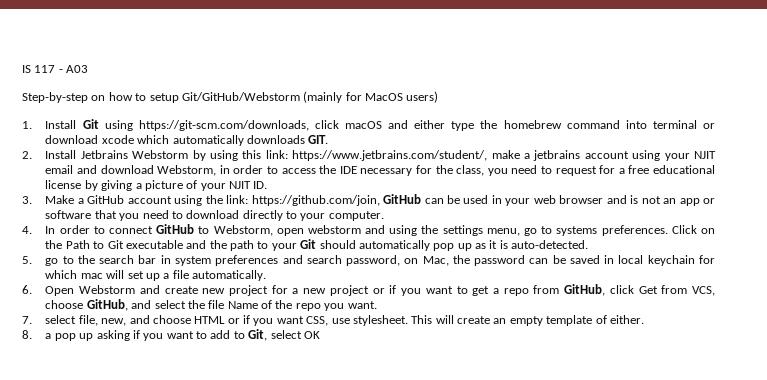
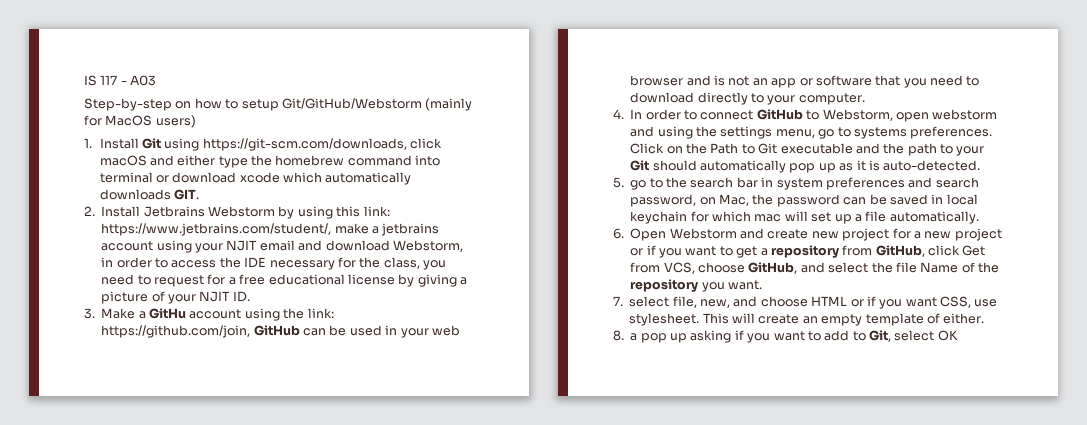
- 3. Make a GitHub account using the link: https://github.com/join, GitHub can be used in your web browser and is not an app or software that you need to download directly to your computer.
+ 3. Make a GitHu account using the link: https://github.com/join, GitHub can be used in your web browser and is not an app or software that you need to download directly to your computer.
- 6. Open Webstorm and create new project for a new project or if you want to get a repo from GitHub, click Get from VCS, choose GitHub, and select the file Name of the repo you want.
+ 6. Open Webstorm and create new project for a new project or if you want to get a repository from GitHub, click Get from VCS, choose GitHub, and select the file Name of the repository you want.

